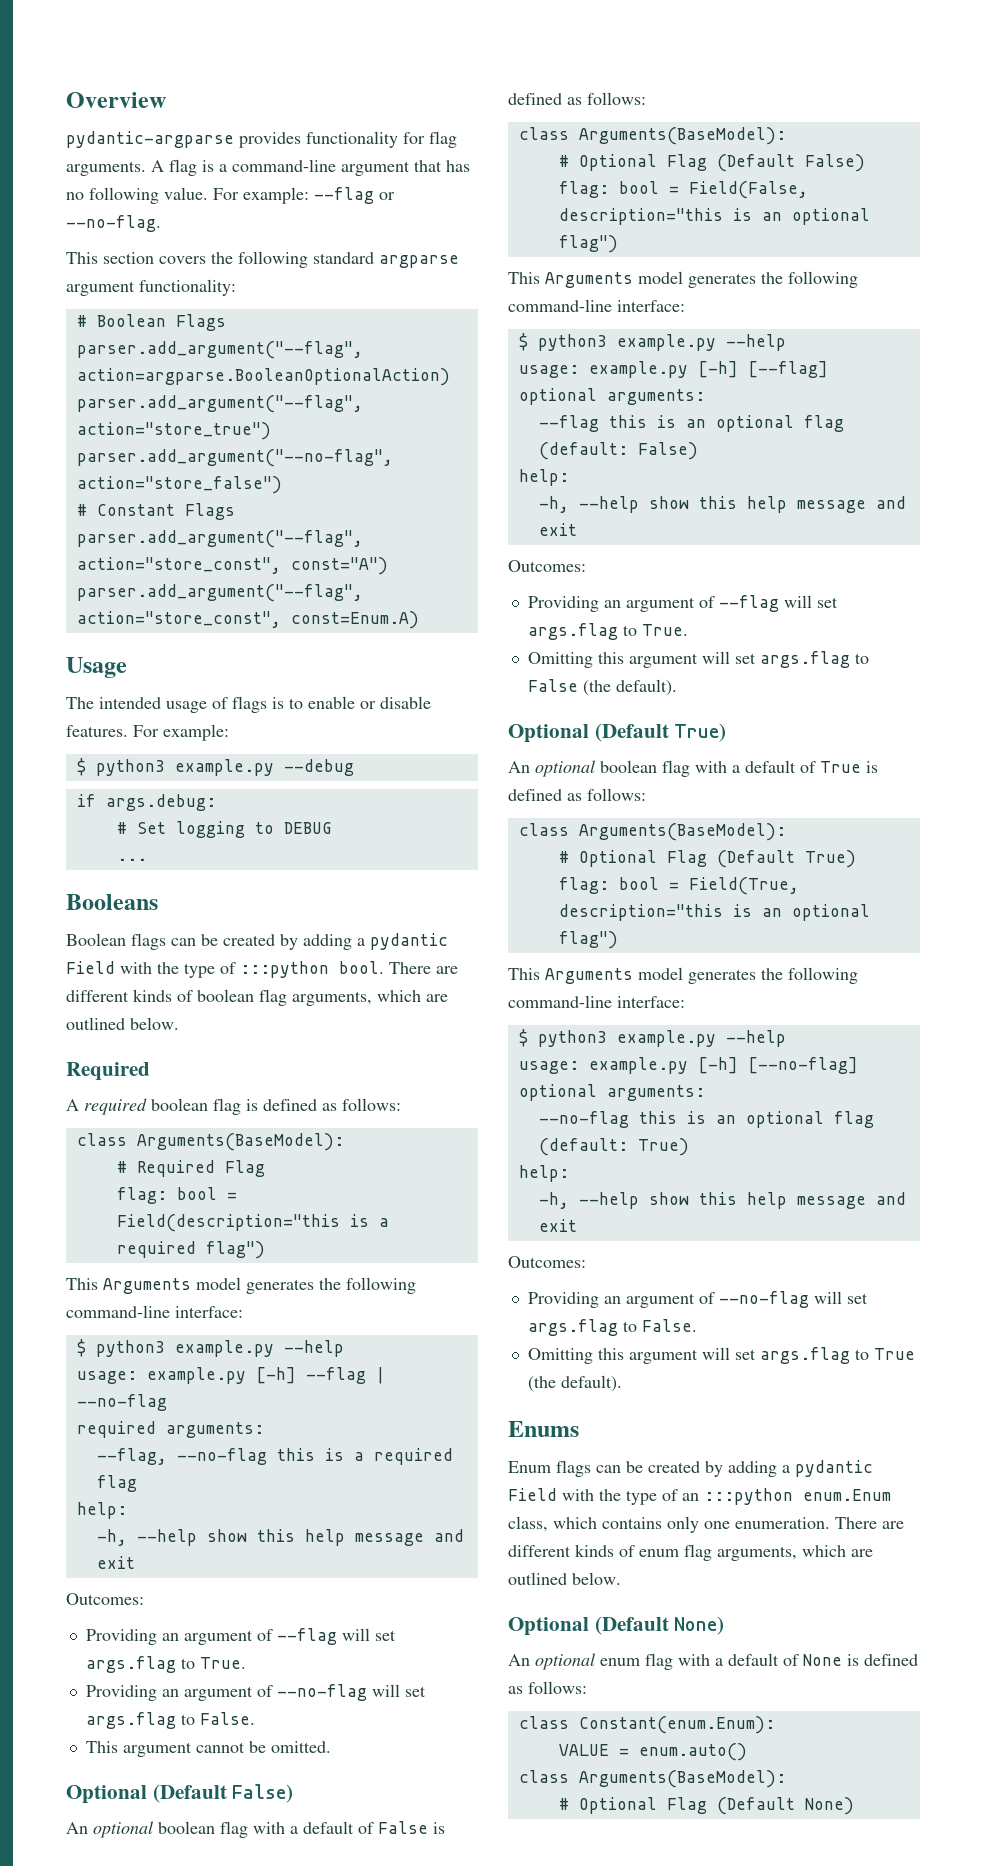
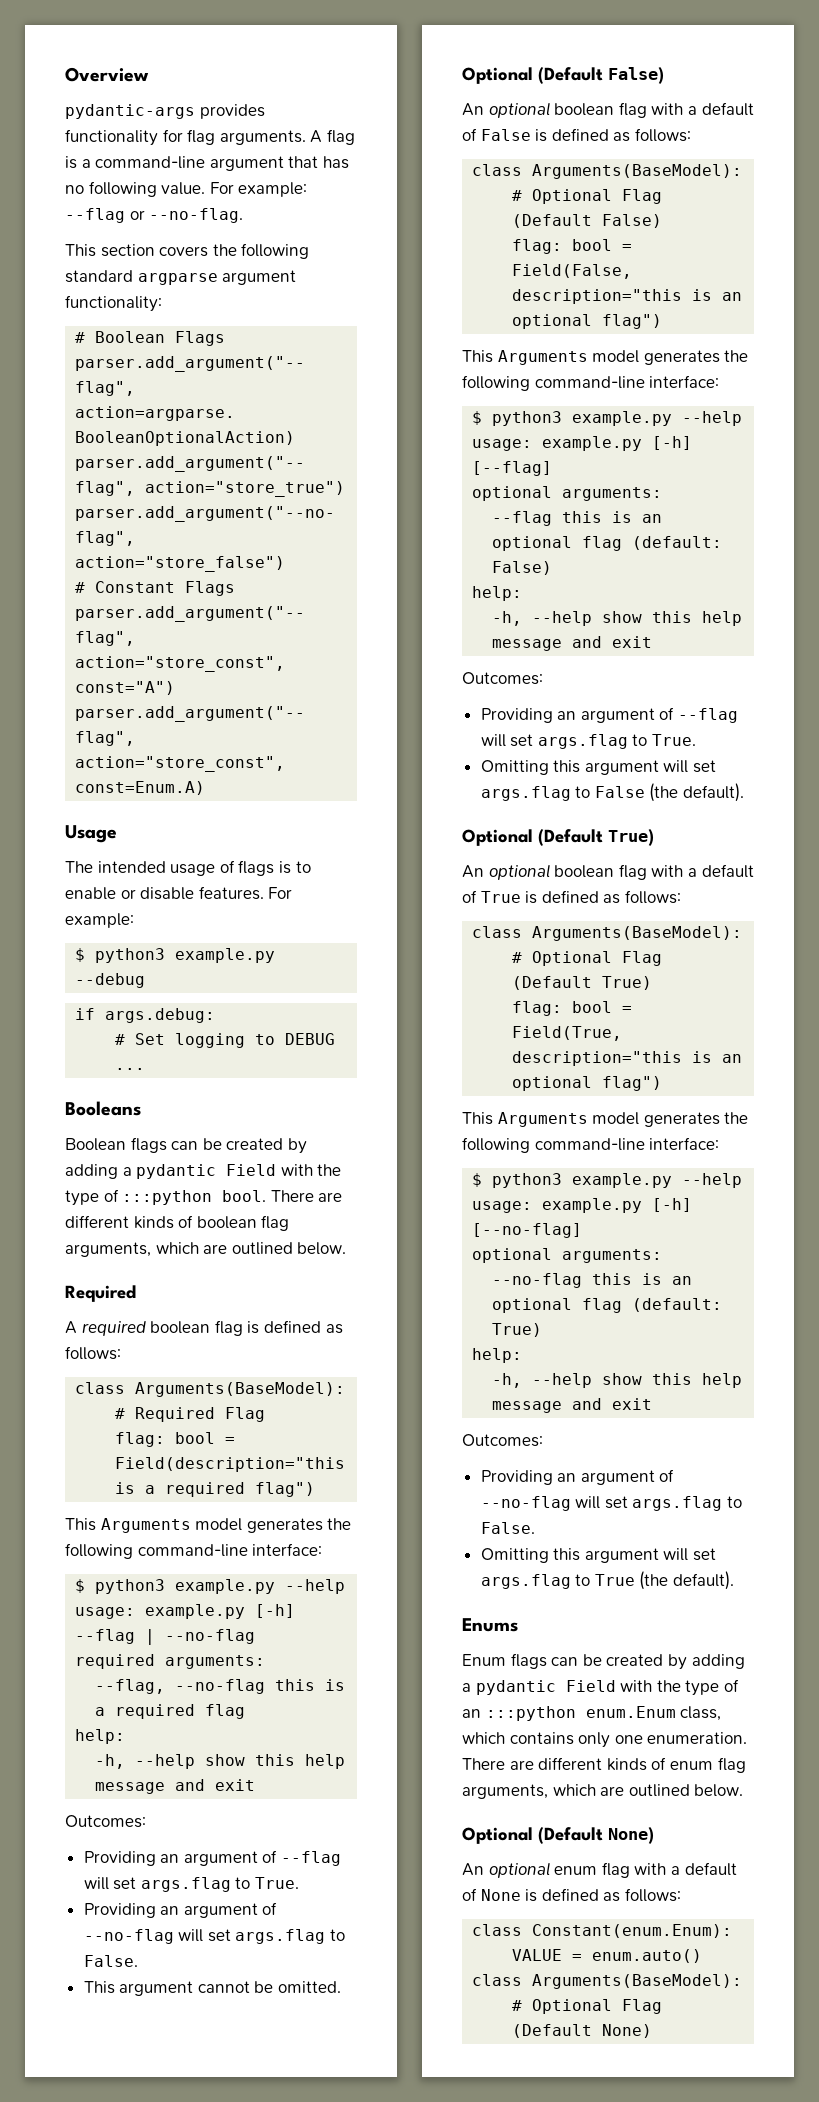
- pydantic-argparse provides functionality for flag arguments.
+ pydantic-args provides functionality for flag arguments.

